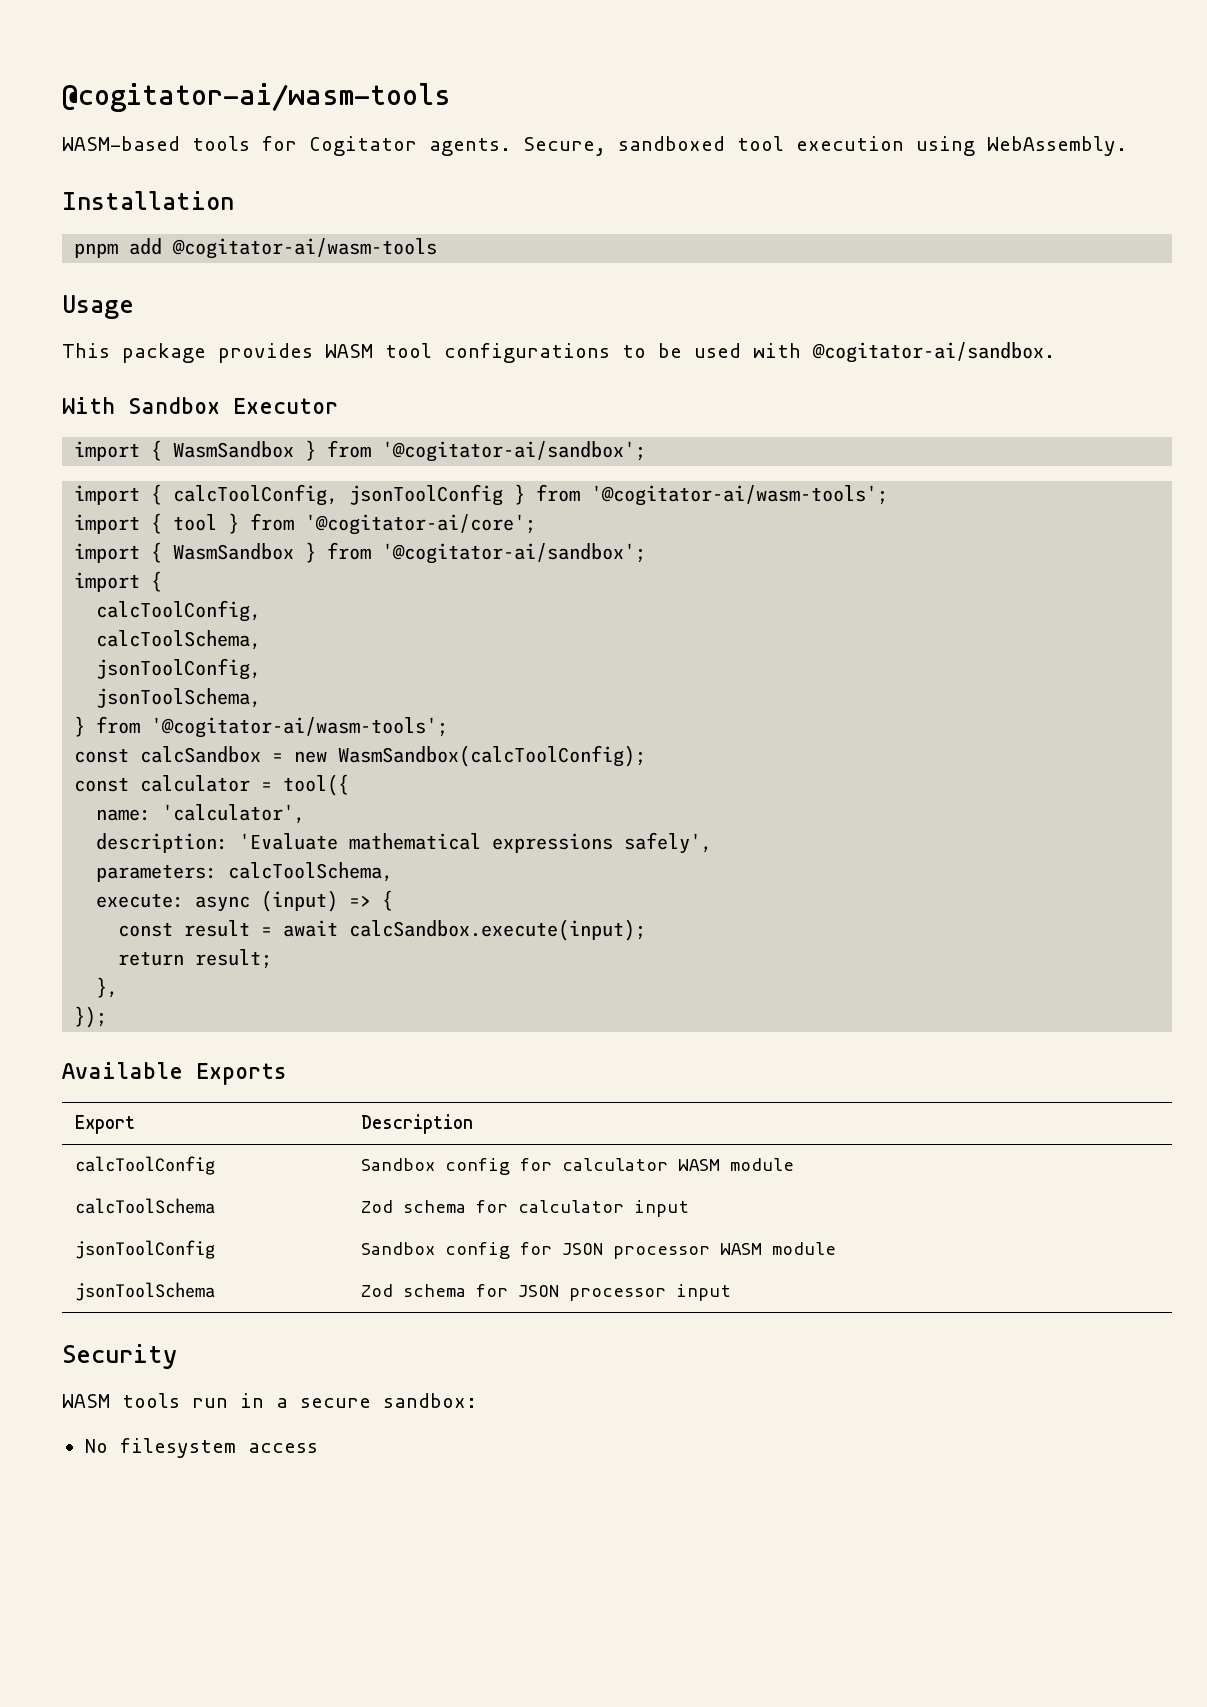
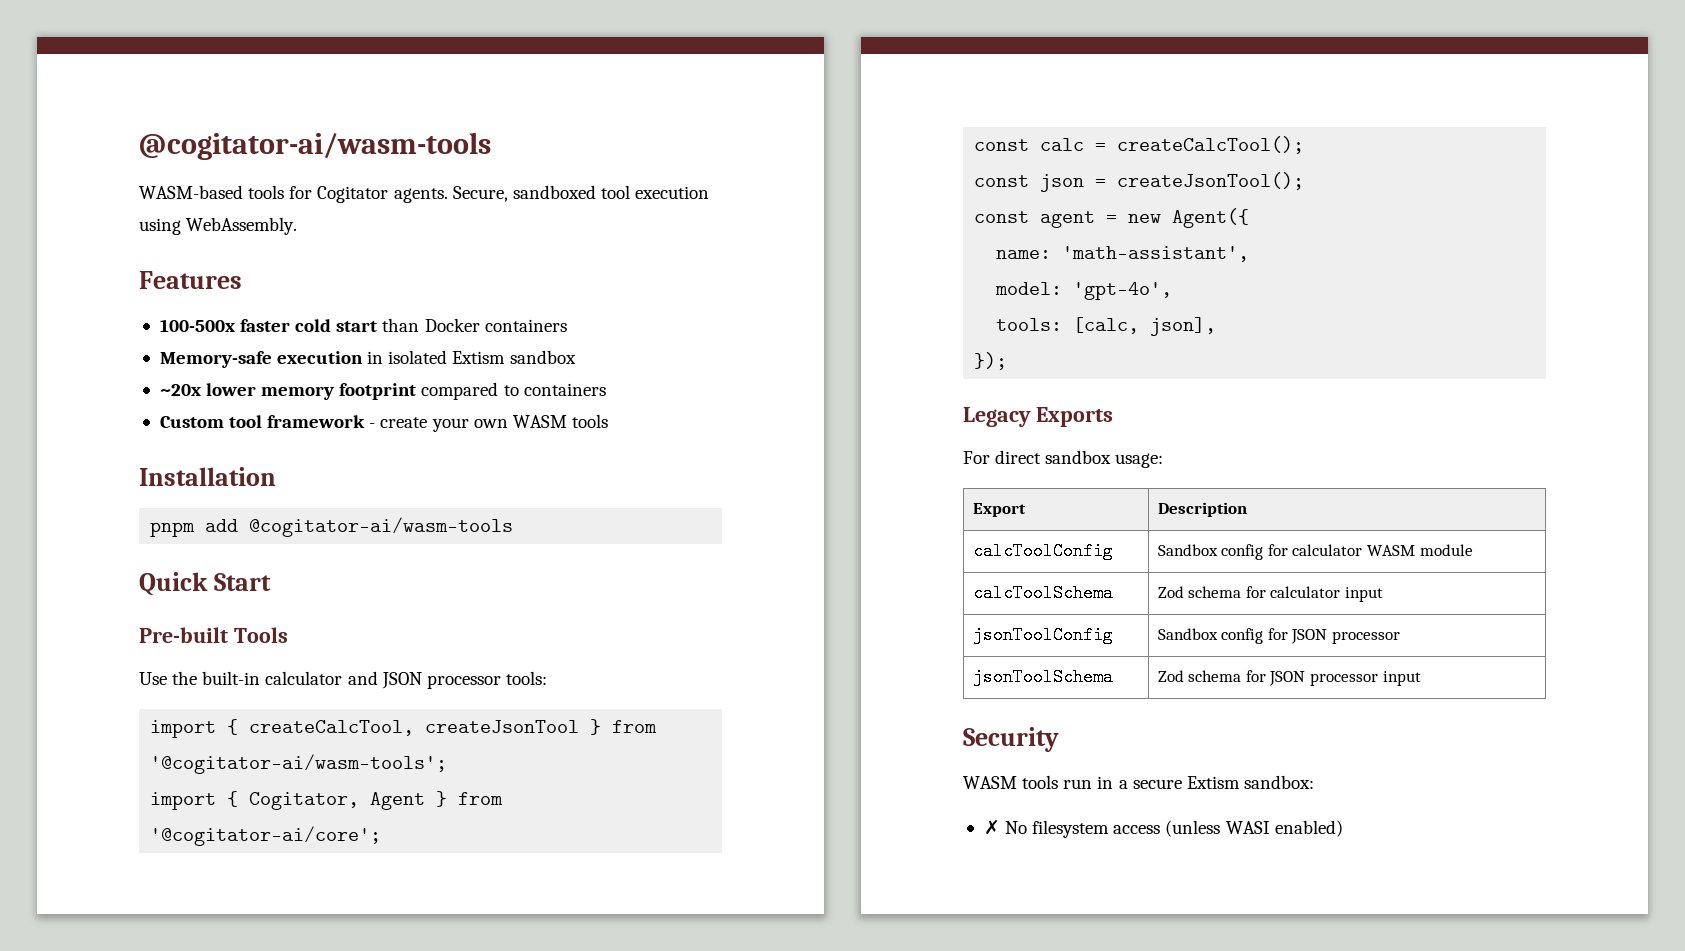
+ Features
+ 100-500x faster cold start than Docker containers
+ Memory-safe execution in isolated Extism sandbox
+ ~20x lower memory footprint compared to containers
+ Custom tool framework - create your own WASM tools
  Installation
  pnpm add @cogitator-ai/wasm-tools
- Usage
- This package provides WASM tool configurations to be used with @cogitator-ai/sandbox.
- With Sandbox Executor
- import { WasmSandbox } from '@cogitator-ai/sandbox';
- import { calcToolConfig, jsonToolConfig } from '@cogitator-ai/wasm-tools';
+ Quick Start
+ Pre-built Tools
+ Use the built-in calculator and JSON processor tools:
+ import { createCalcTool, createJsonTool } from '@cogitator-ai/wasm-tools';
- import { tool } from '@cogitator-ai/core';
- import { WasmSandbox } from '@cogitator-ai/sandbox';
- import {
- calcToolConfig,
- calcToolSchema,
- jsonToolConfig,
- jsonToolSchema,
- } from '@cogitator-ai/wasm-tools';
- const calcSandbox = new WasmSandbox(calcToolConfig);
- const calculator = tool({
- name: 'calculator',
- description: 'Evaluate mathematical expressions safely',
- parameters: calcToolSchema,
- execute: async (input) => {
- const result = await calcSandbox.execute(input);
- return result;
- },
+ import { Cogitator, Agent } from '@cogitator-ai/core';
+ const calc = createCalcTool();
+ const json = createJsonTool();
+ const agent = new Agent({
+ name: 'math-assistant',
+ model: 'gpt-4o',
+ tools: [calc, json],
- Available Exports
+ Legacy Exports
+ For direct sandbox usage:
- jsonToolConfig | Sandbox config for JSON processor WASM module
+ jsonToolConfig | Sandbox config for JSON processor
- WASM tools run in a secure sandbox:
+ WASM tools run in a secure Extism sandbox:
- No filesystem access
+ ✗ No filesystem access (unless WASI enabled)

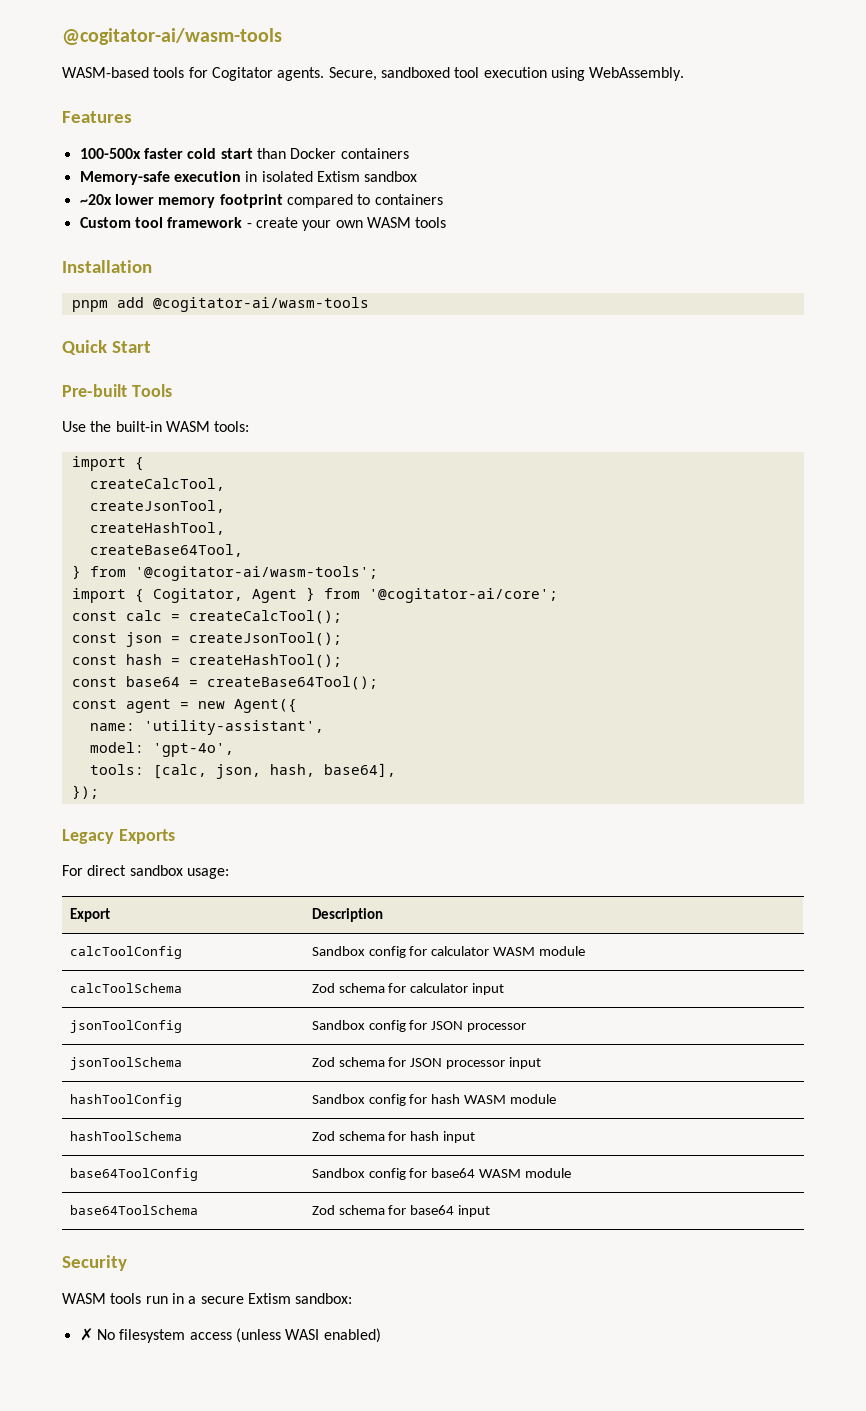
- Use the built-in calculator and JSON processor tools:
- import { createCalcTool, createJsonTool } from '@cogitator-ai/wasm-tools';
+ Use the built-in WASM tools:
+ import {
+ createCalcTool,
+ createJsonTool,
+ createHashTool,
+ createBase64Tool,
+ } from '@cogitator-ai/wasm-tools';
+ const hash = createHashTool();
+ const base64 = createBase64Tool();
- name: 'math-assistant',
+ name: 'utility-assistant',
- tools: [calc, json],
+ tools: [calc, json, hash, base64],
+ hashToolConfig | Sandbox config for hash WASM module
+ hashToolSchema | Zod schema for hash input
+ base64ToolConfig | Sandbox config for base64 WASM module
+ base64ToolSchema | Zod schema for base64 input

